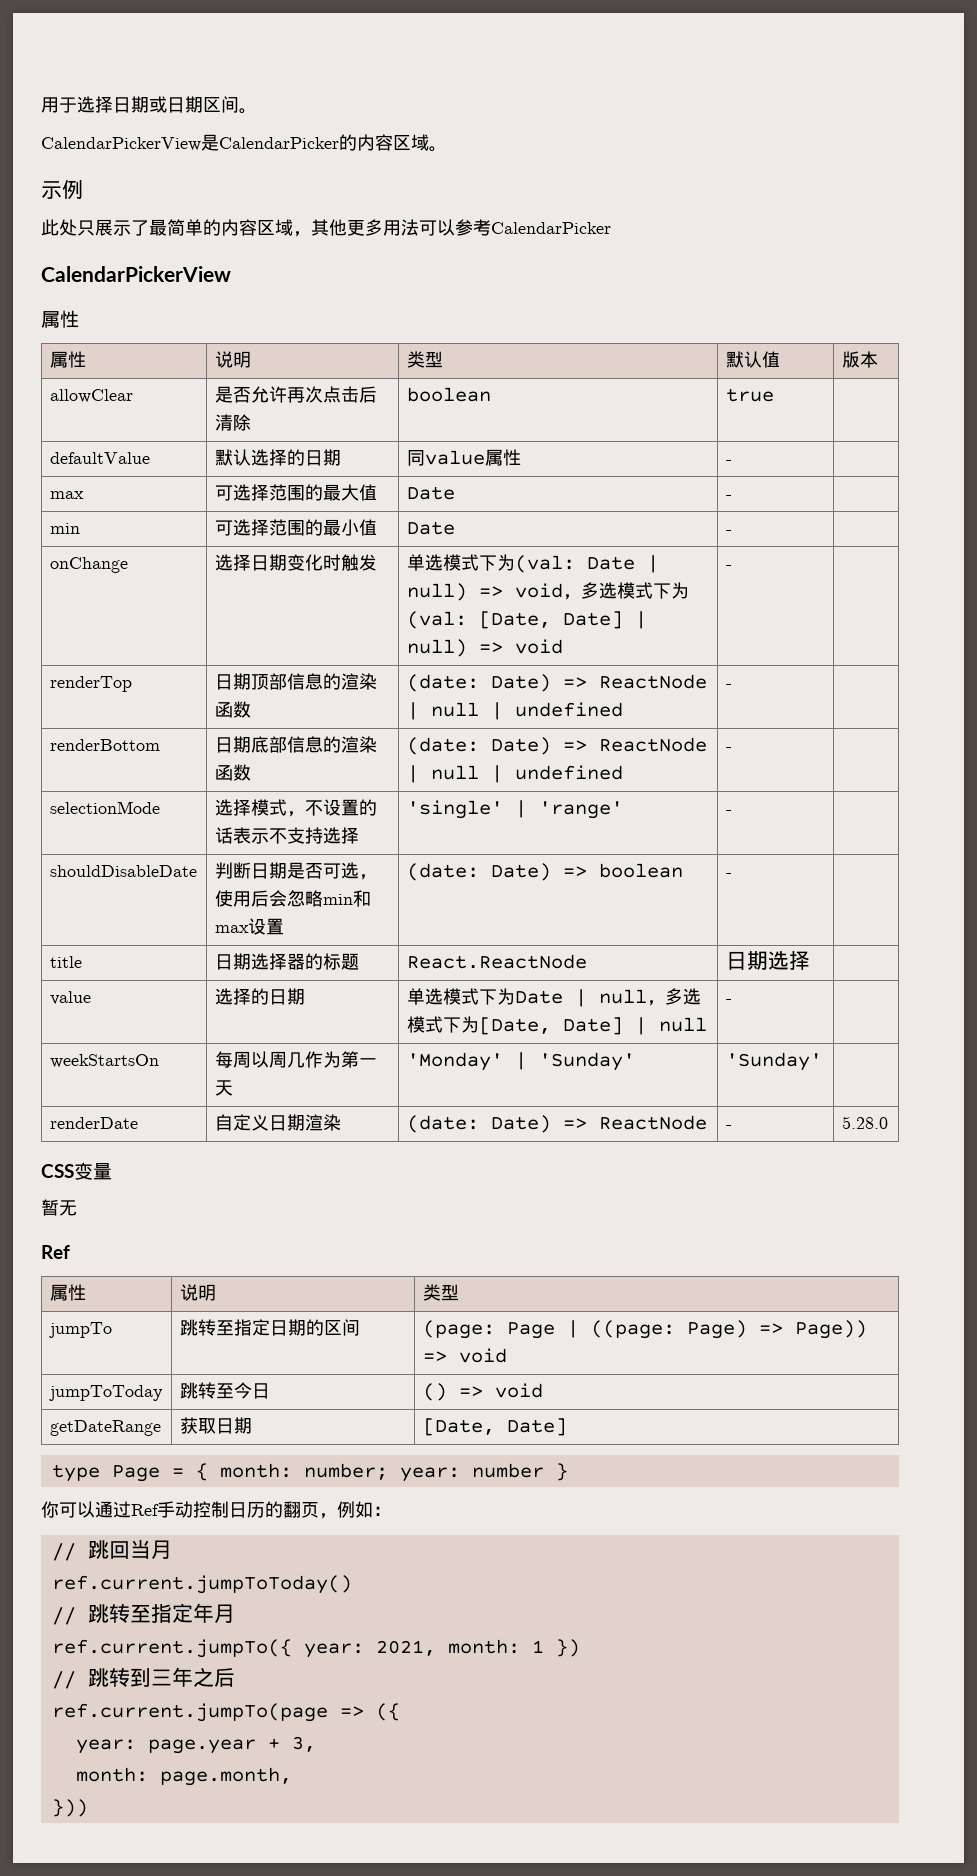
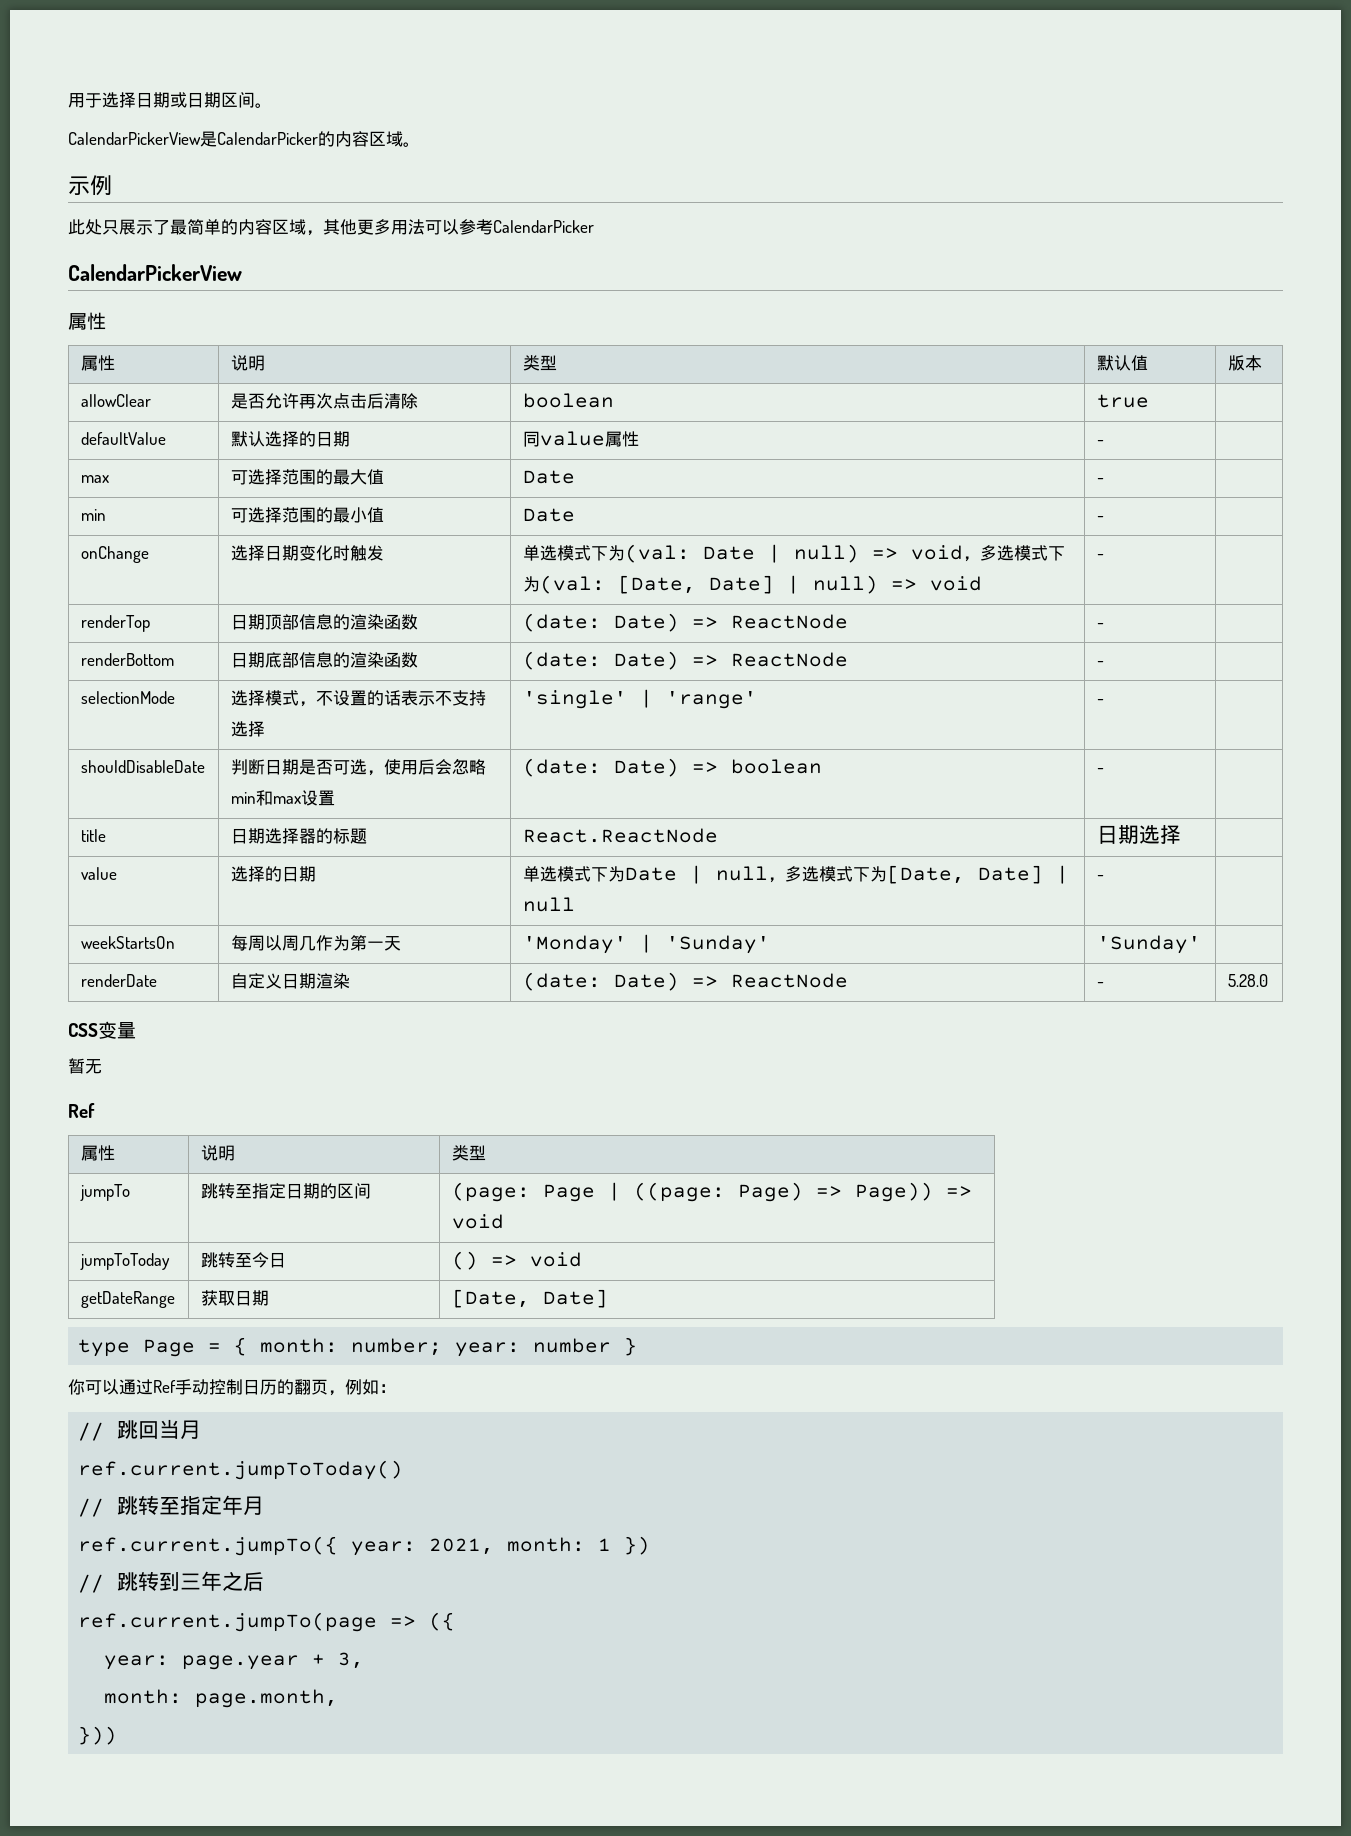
- renderTop | 日期顶部信息的渲染函数 | (date: Date) => ReactNode | null | undefined | - |
+ renderTop | 日期顶部信息的渲染函数 | (date: Date) => ReactNode | - |
- renderBottom | 日期底部信息的渲染函数 | (date: Date) => ReactNode | null | undefined | - |
+ renderBottom | 日期底部信息的渲染函数 | (date: Date) => ReactNode | - |

